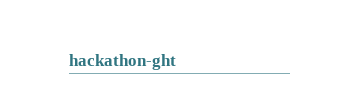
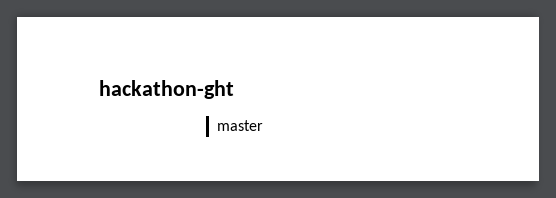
+ master

